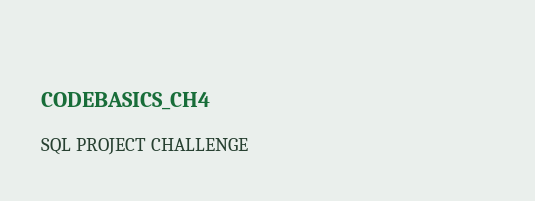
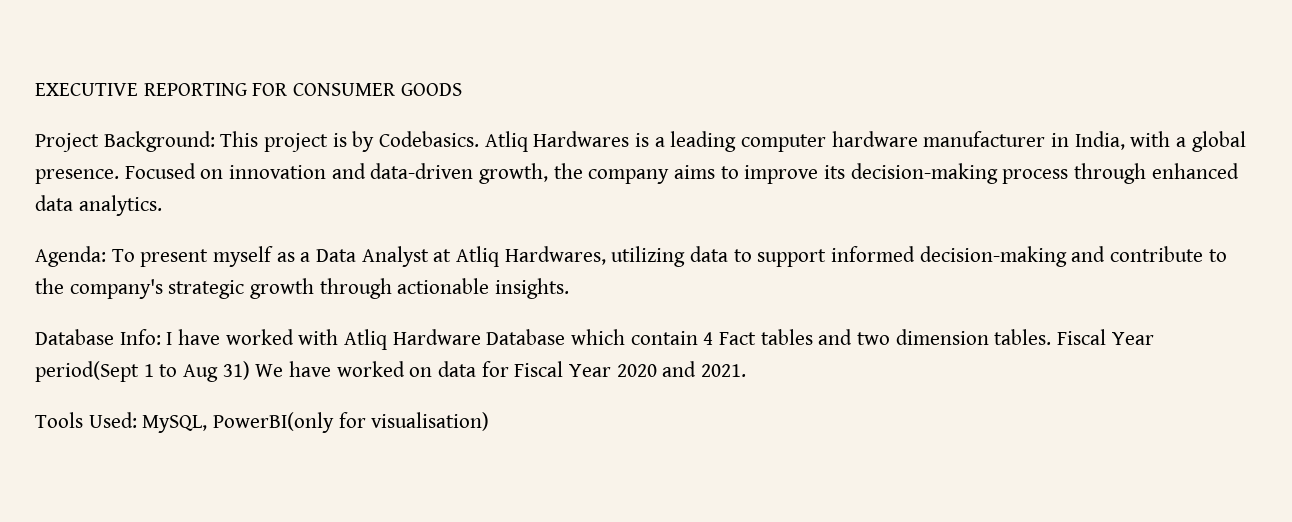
- CODEBASICS_CH4
- SQL PROJECT CHALLENGE
+ EXECUTIVE REPORTING FOR CONSUMER GOODS
+ Project Background: This project is by Codebasics. Atliq Hardwares is a leading computer hardware manufacturer in India, with a global presence. Focused on innovation and data-driven growth, the company aims to improve its decision-making process through enhanced data analytics.
+ Agenda: To present myself as a Data Analyst at Atliq Hardwares, utilizing data to support informed decision-making and contribute to the company's strategic growth through actionable insights.
+ Database Info: I have worked with Atliq Hardware Database which contain 4 Fact tables and two dimension tables. Fiscal Year period(Sept 1 to Aug 31) We have worked on data for Fiscal Year 2020 and 2021.
+ Tools Used: MySQL, PowerBI(only for visualisation)

